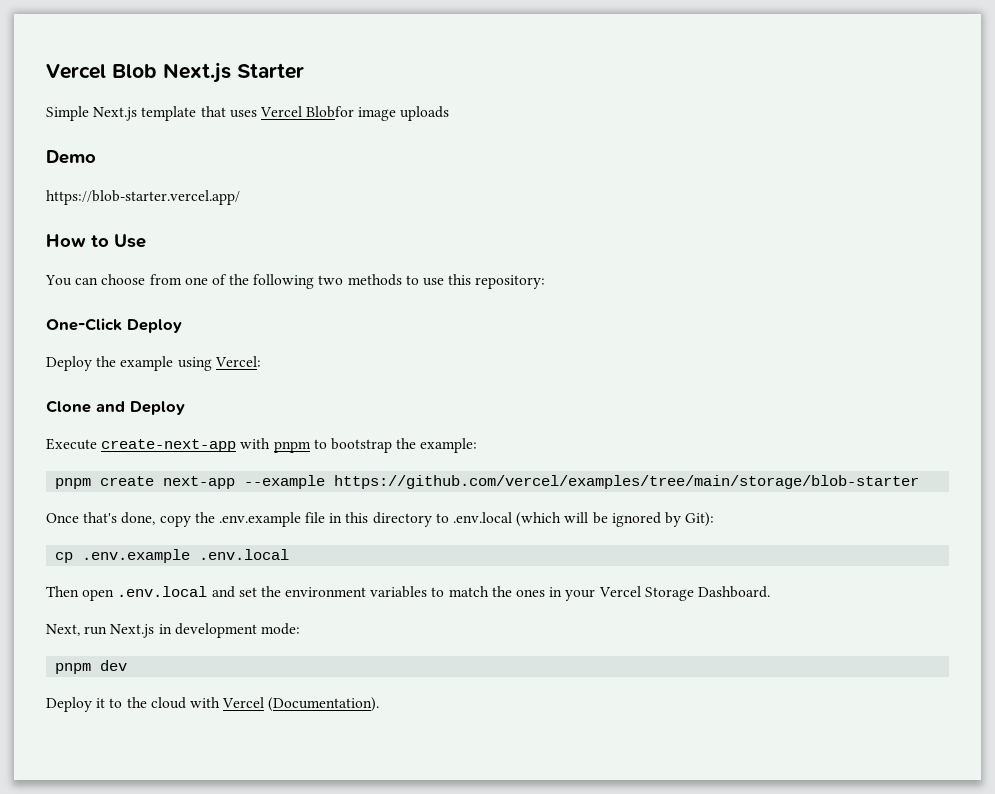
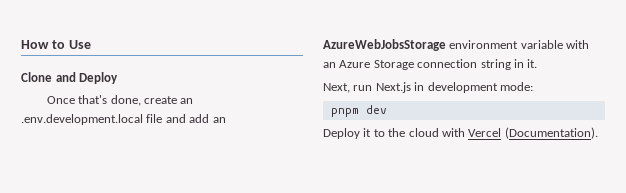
- Vercel Blob Next.js Starter
- Simple Next.js template that uses Vercel Blobfor image uploads
- Demo
- https://blob-starter.vercel.app/
  How to Use
- You can choose from one of the following two methods to use this repository:
- One-Click Deploy
- Deploy the example using Vercel:
  Clone and Deploy
- Execute create-next-app with pnpm to bootstrap the example:
- pnpm create next-app --example https://github.com/vercel/examples/tree/main/storage/blob-starter
- Once that's done, copy the .env.example file in this directory to .env.local (which will be ignored by Git):
- cp .env.example .env.local
- Then open .env.local and set the environment variables to match the ones in your Vercel Storage Dashboard.
+ Once that's done, create an .env.development.local file and add an AzureWebJobsStorage environment variable with an Azure Storage connection string in it.

